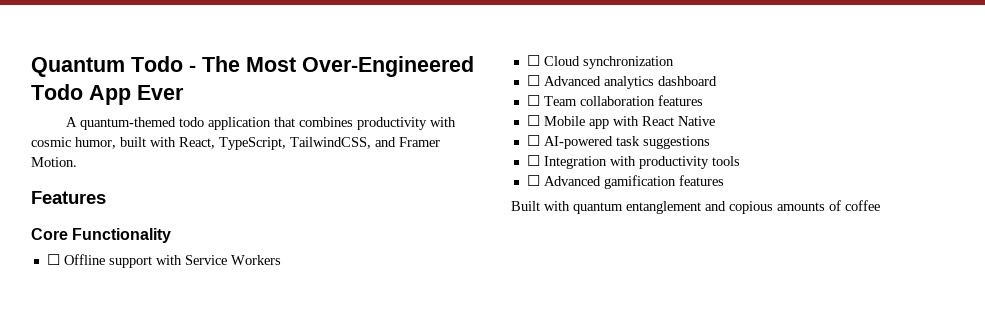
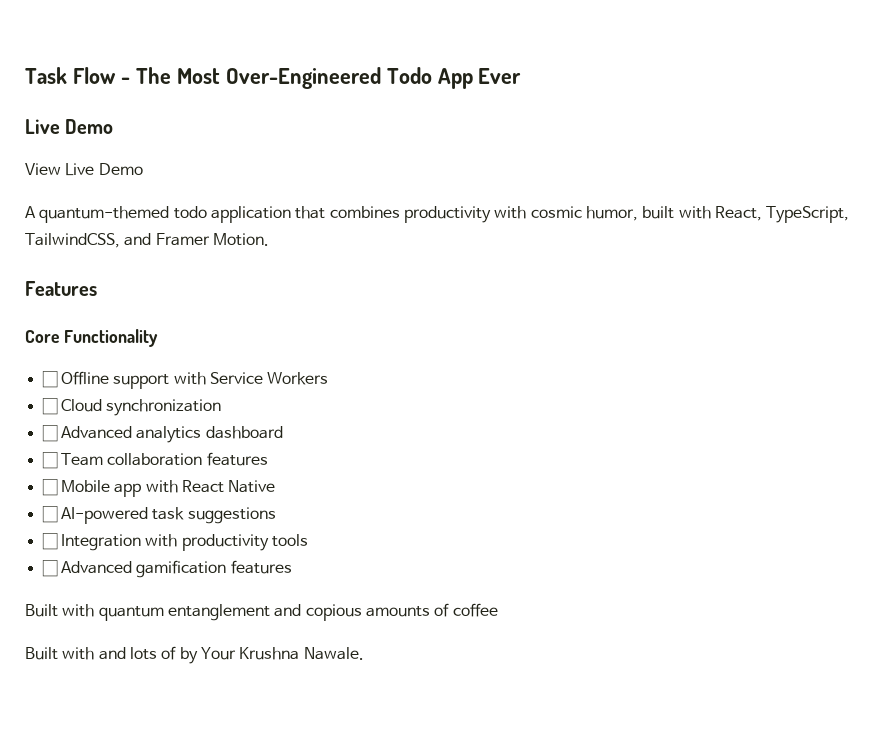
- Quantum Todo - The Most Over-Engineered Todo App Ever
+ Task Flow - The Most Over-Engineered Todo App Ever
+ Live Demo
+ View Live Demo
+ Built with and lots of by Your Krushna Nawale.

